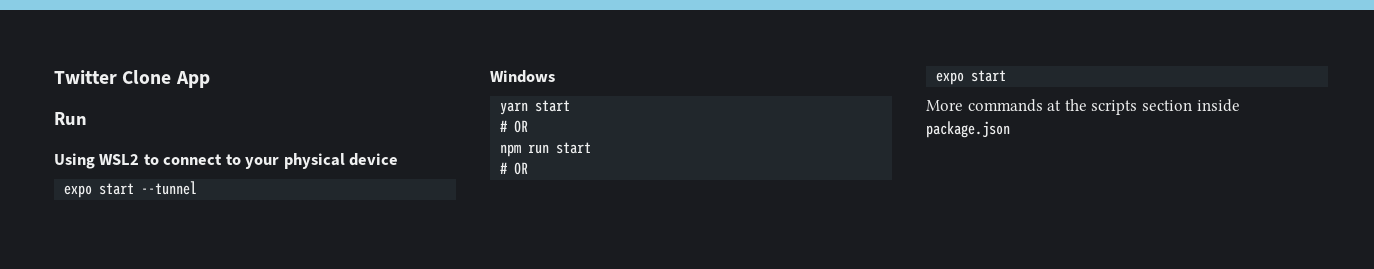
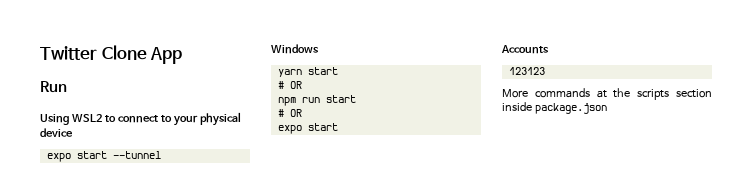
+ Accounts
+ 123123

